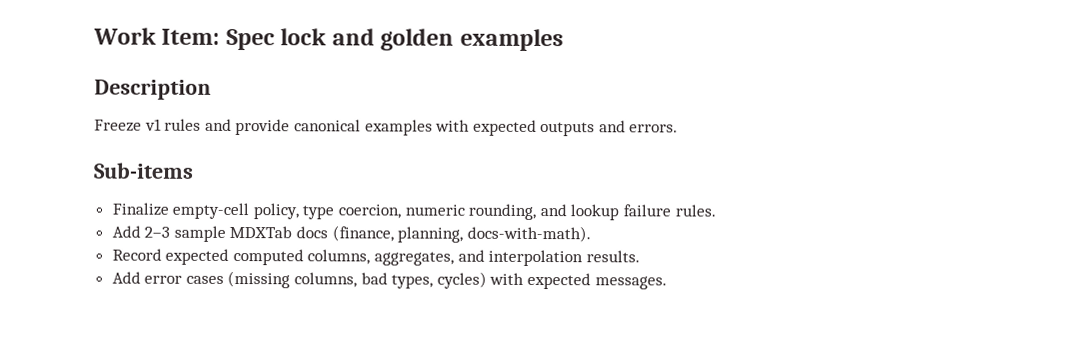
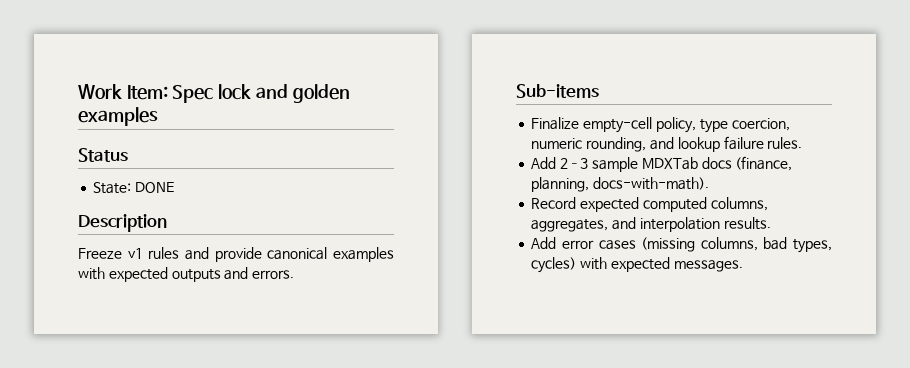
+ Status
+ State: DONE

